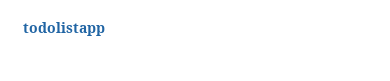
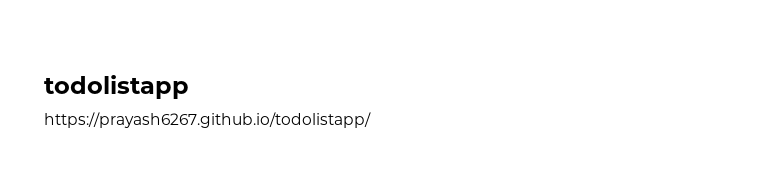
+ https://prayash6267.github.io/todolistapp/

